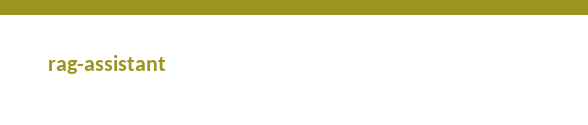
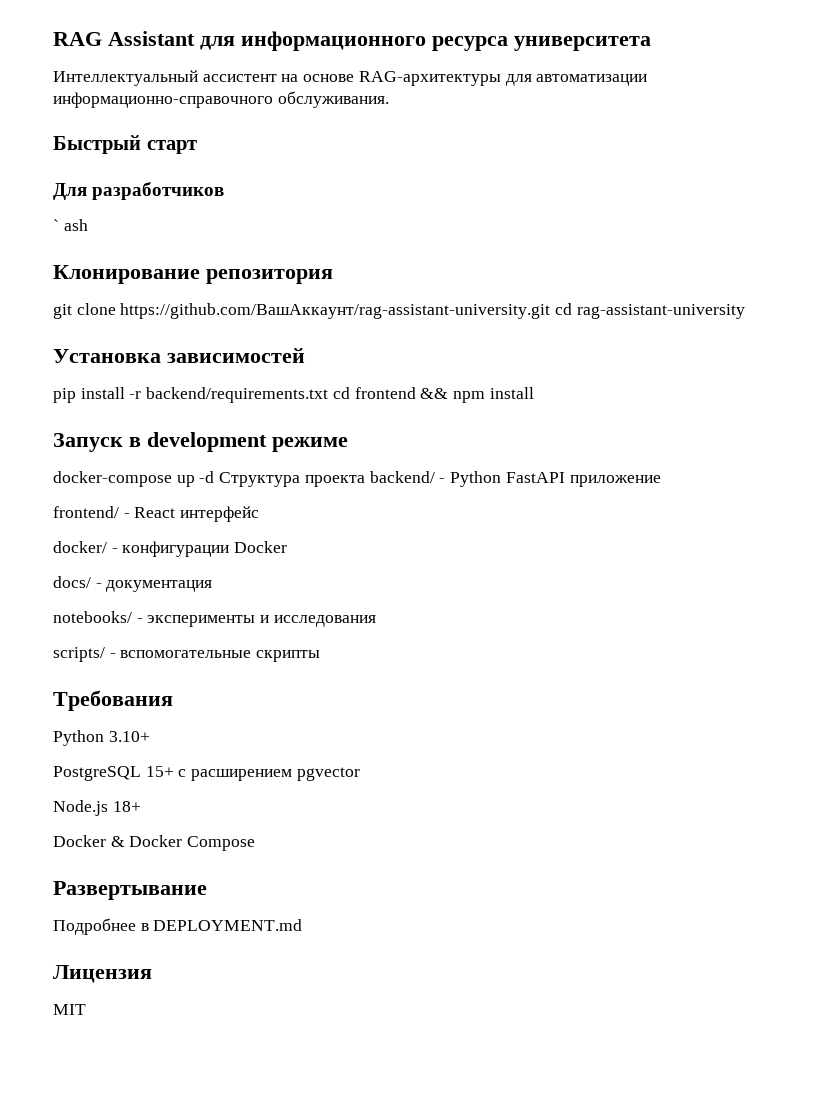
- rag-assistant
+ RAG Assistant для информационного ресурса университета
+ Интеллектуальный ассистент на основе RAG-архитектуры для автоматизации информационно-справочного обслуживания.
+ Быстрый старт
+ Для разработчиков
+ ` ash
+ Клонирование репозитория
+ git clone https://github.com/ВашАккаунт/rag-assistant-university.git cd rag-assistant-university
+ Установка зависимостей
+ pip install -r backend/requirements.txt cd frontend && npm install
+ Запуск в development режиме
+ docker-compose up -d Структура проекта backend/ - Python FastAPI приложение
+ frontend/ - React интерфейс
+ docker/ - конфигурации Docker
+ docs/ - документация
+ notebooks/ - эксперименты и исследования
+ scripts/ - вспомогательные скрипты
+ Требования
+ Python 3.10+
+ PostgreSQL 15+ с расширением pgvector
+ Node.js 18+
+ Docker & Docker Compose
+ Развертывание
+ Подробнее в DEPLOYMENT.md
+ Лицензия
+ MIT

